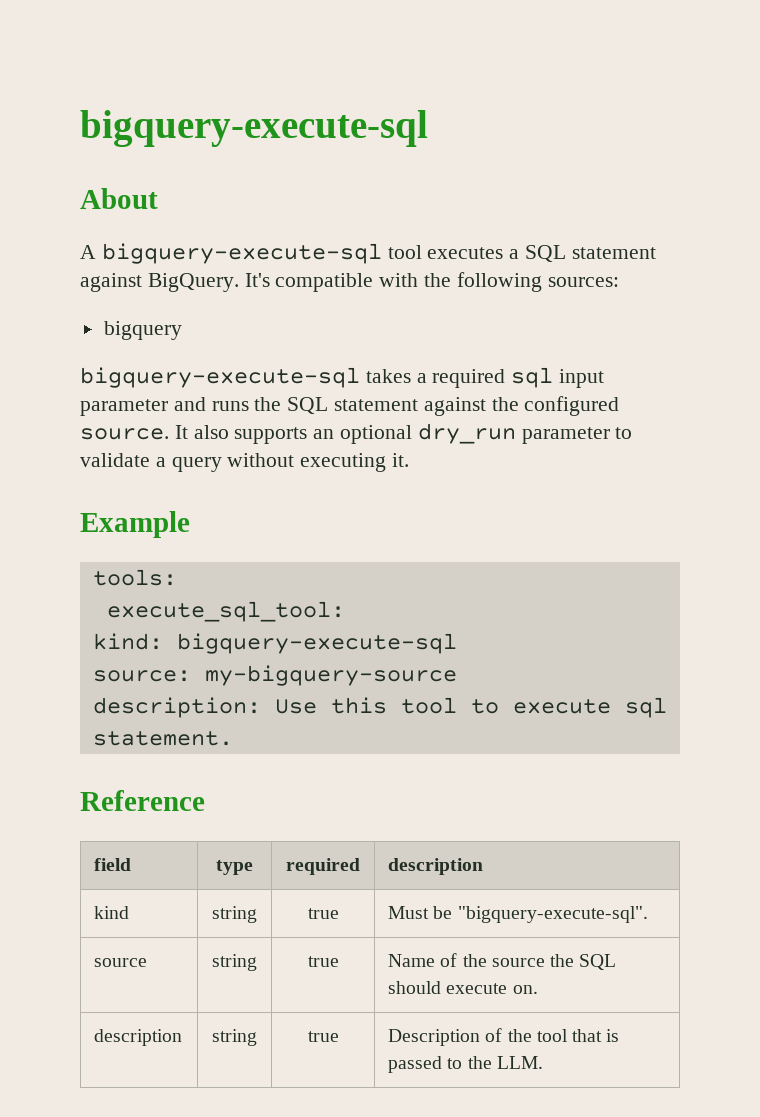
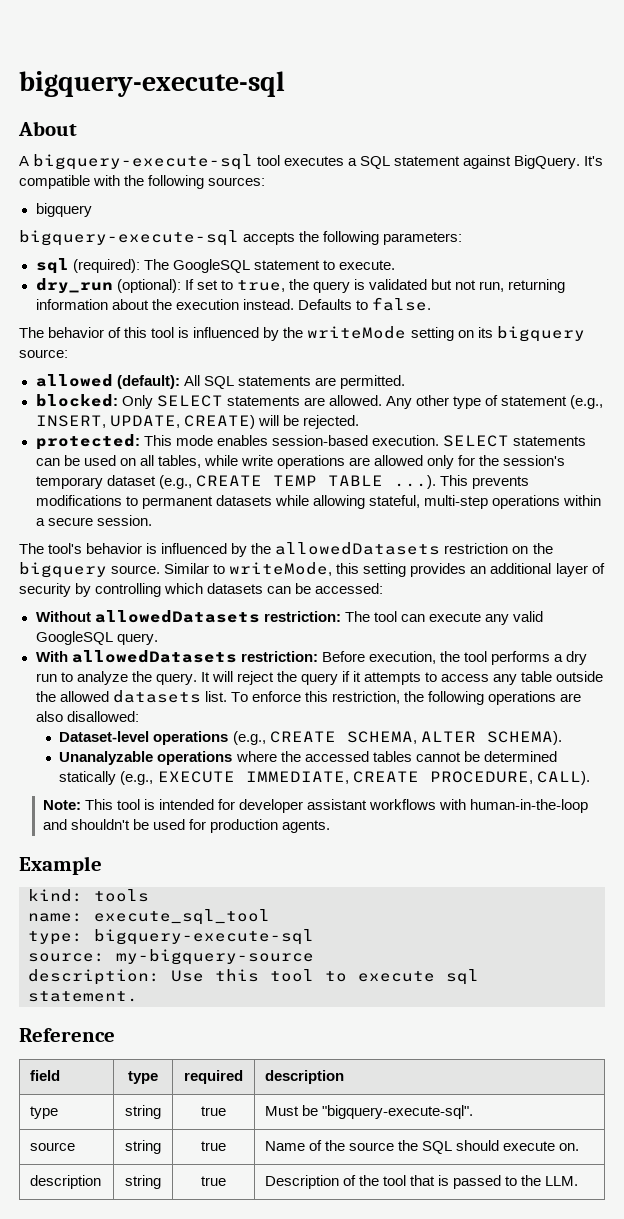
- bigquery-execute-sql takes a required sql input parameter and runs the SQL statement against the configured source. It also supports an optional dry_run parameter to validate a query without executing it.
+ bigquery-execute-sql accepts the following parameters:
+ sql (required): The GoogleSQL statement to execute.
+ dry_run (optional): If set to true, the query is validated but not run, returning information about the execution instead. Defaults to false.
+ The behavior of this tool is influenced by the writeMode setting on its bigquery source:
+ allowed (default): All SQL statements are permitted.
+ blocked: Only SELECT statements are allowed. Any other type of statement (e.g., INSERT, UPDATE, CREATE) will be rejected.
+ protected: This mode enables session-based execution. SELECT statements can be used on all tables, while write operations are allowed only for the session's temporary dataset (e.g., CREATE TEMP TABLE ...). This prevents modifications to permanent datasets while allowing stateful, multi-step operations within a secure session.
+ The tool's behavior is influenced by the allowedDatasets restriction on the bigquery source. Similar to writeMode, this setting provides an additional layer of security by controlling which datasets can be accessed:
+ Without allowedDatasets restriction: The tool can execute any valid GoogleSQL query.
+ With allowedDatasets restriction: Before execution, the tool performs a dry run to analyze the query. It will reject the query if it attempts to access any table outside the allowed datasets list. To enforce this restriction, the following operations are also disallowed:
+ Dataset-level operations (e.g., CREATE SCHEMA, ALTER SCHEMA).
+ Unanalyzable operations where the accessed tables cannot be determined statically (e.g., EXECUTE IMMEDIATE, CREATE PROCEDURE, CALL).
+ Note: This tool is intended for developer assistant workflows with human-in-the-loop and shouldn't be used for production agents.
  Example
- tools:
- execute_sql_tool:
- kind: bigquery-execute-sql
+ kind: tools
+ name: execute_sql_tool
+ type: bigquery-execute-sql
- kind | string | true | Must be "bigquery-execute-sql".
+ type | string | true | Must be "bigquery-execute-sql".

